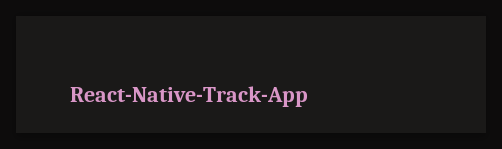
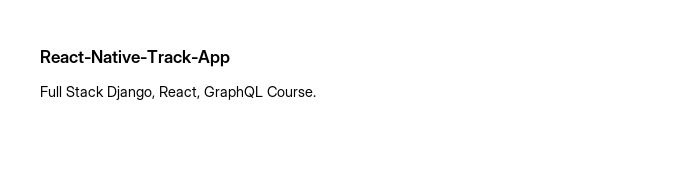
+ Full Stack Django, React, GraphQL Course.

